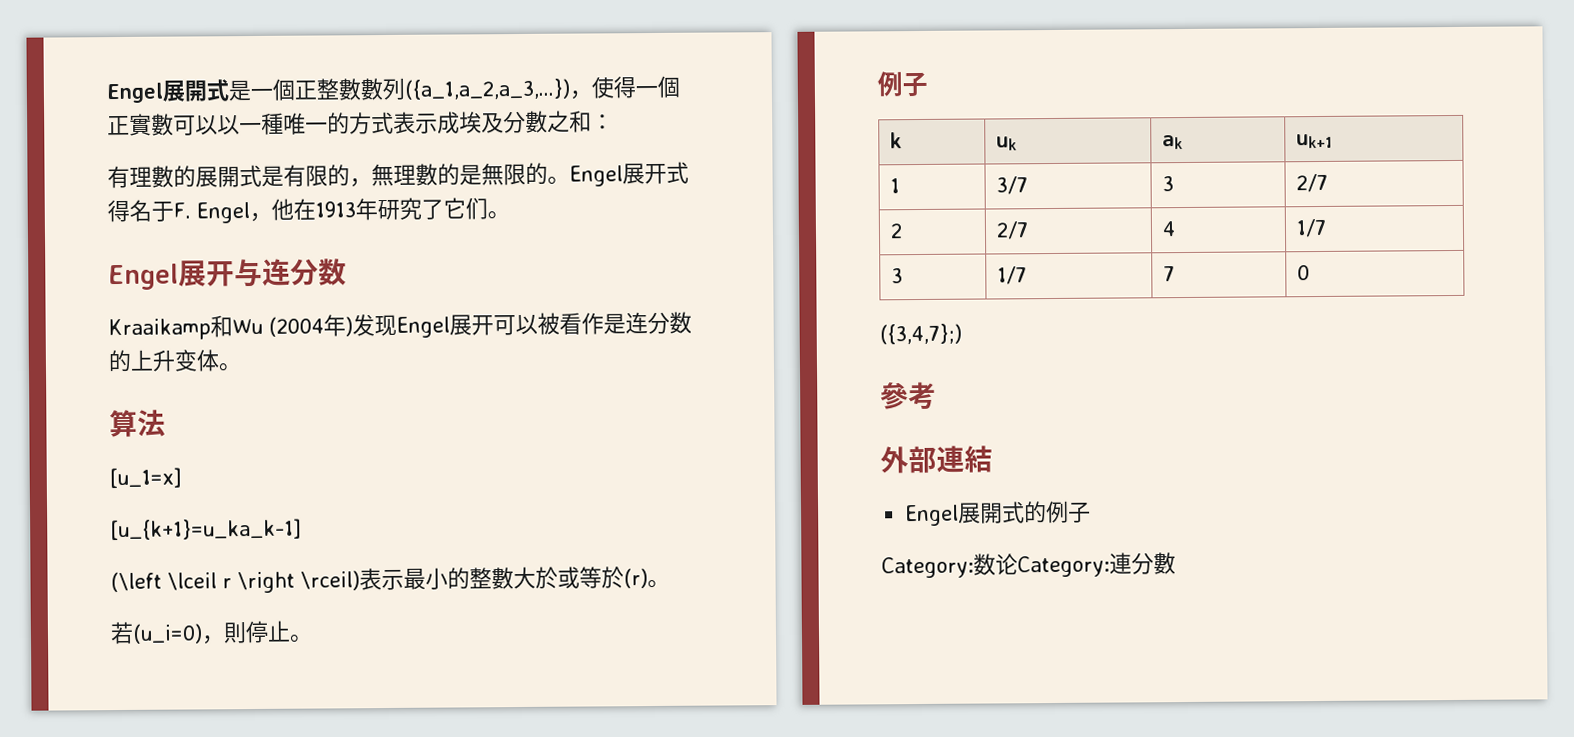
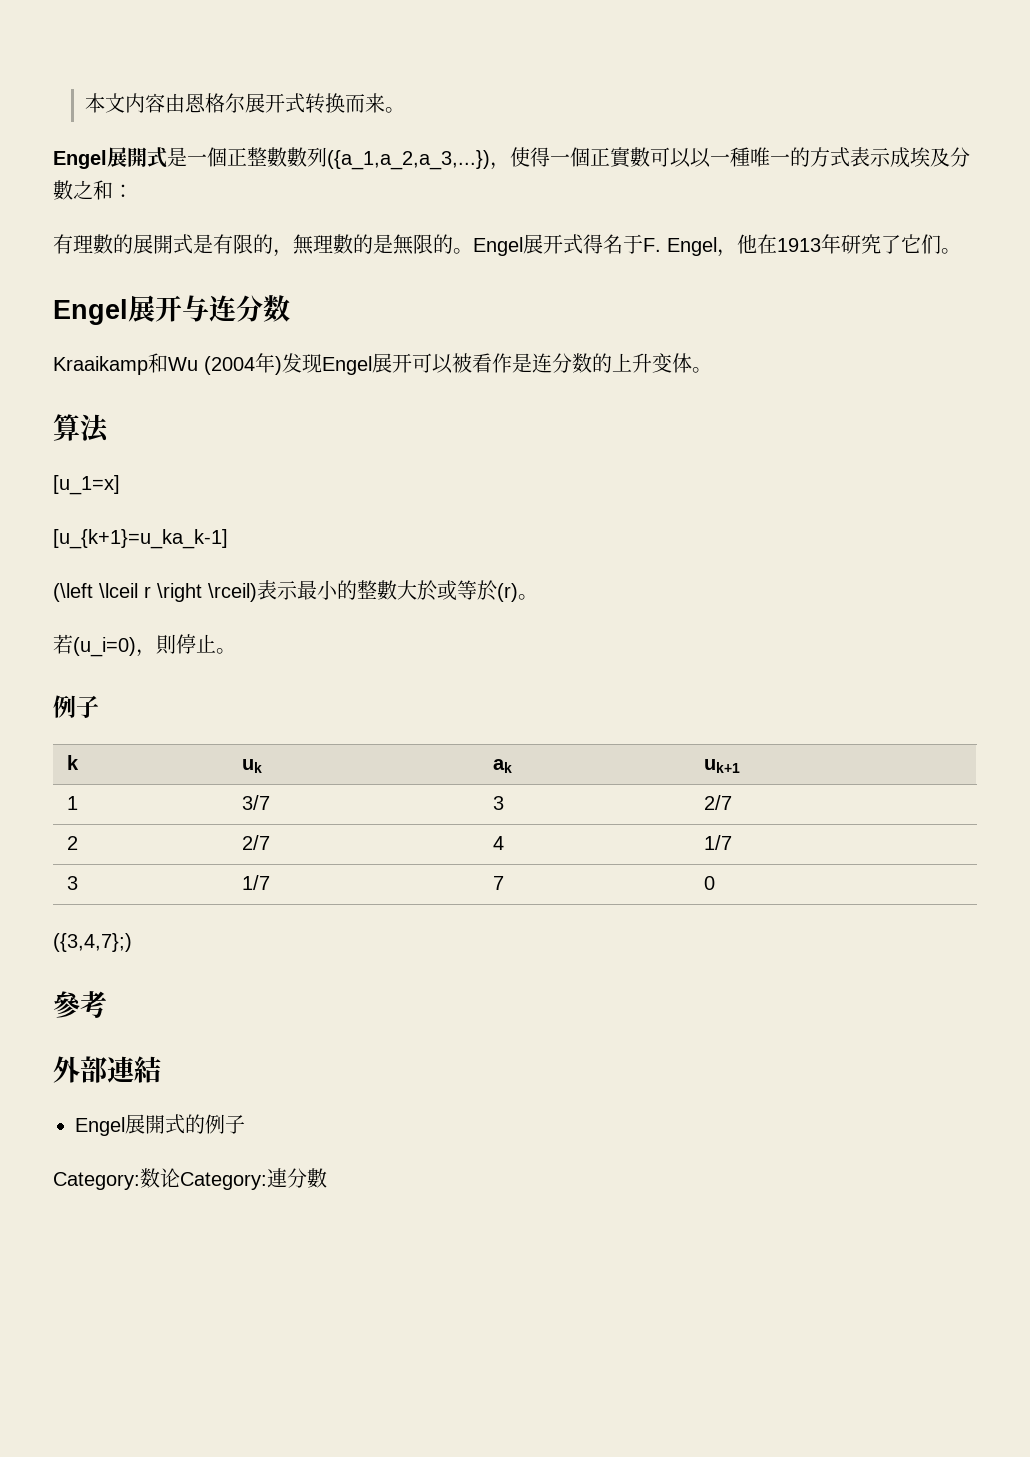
+ 本文内容由恩格尔展开式转换而来。

